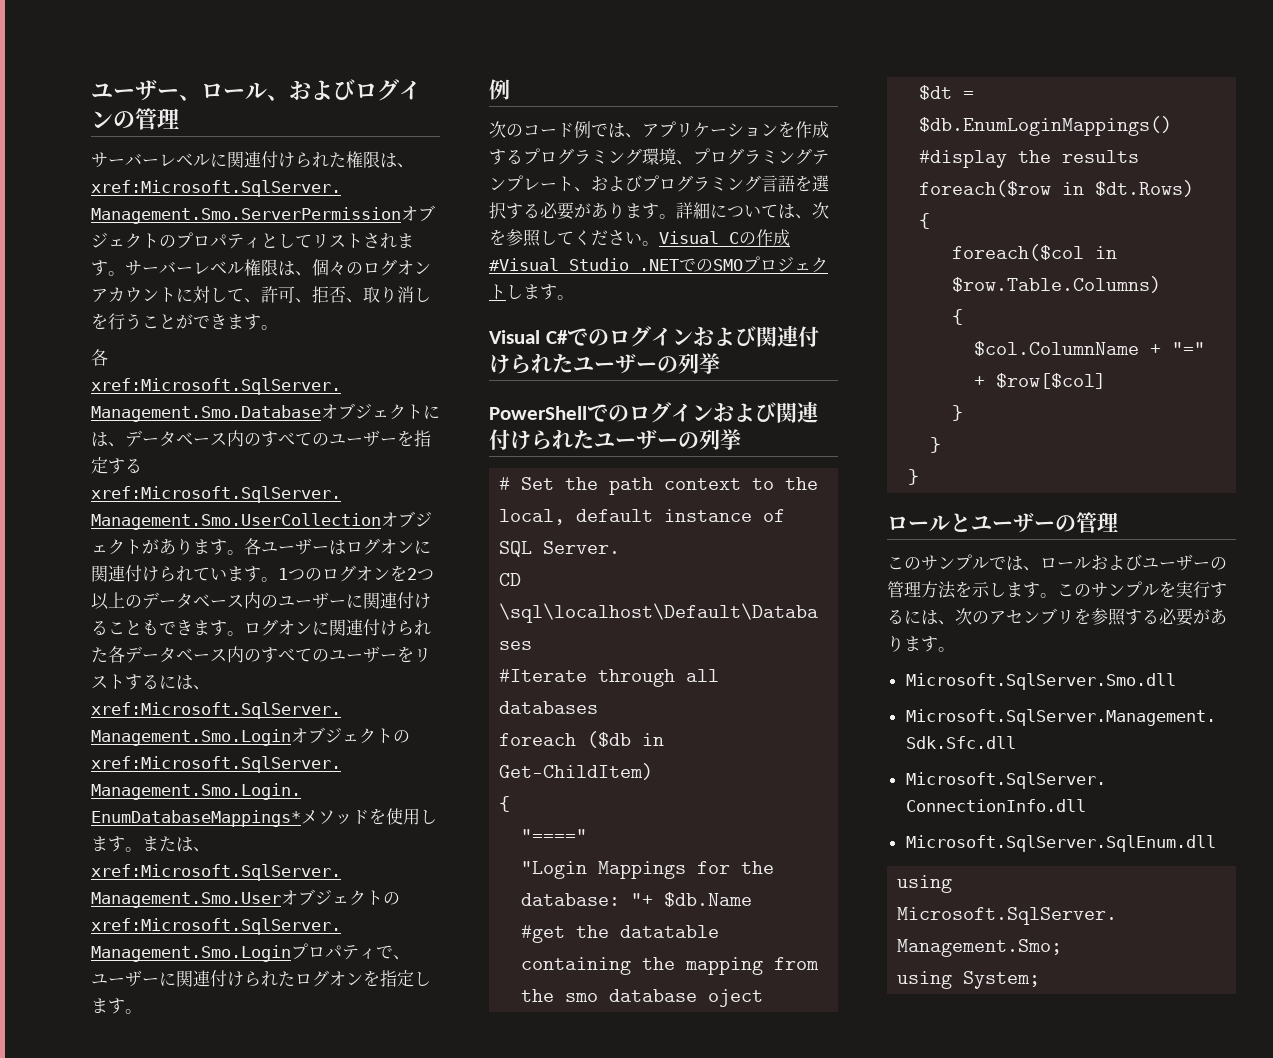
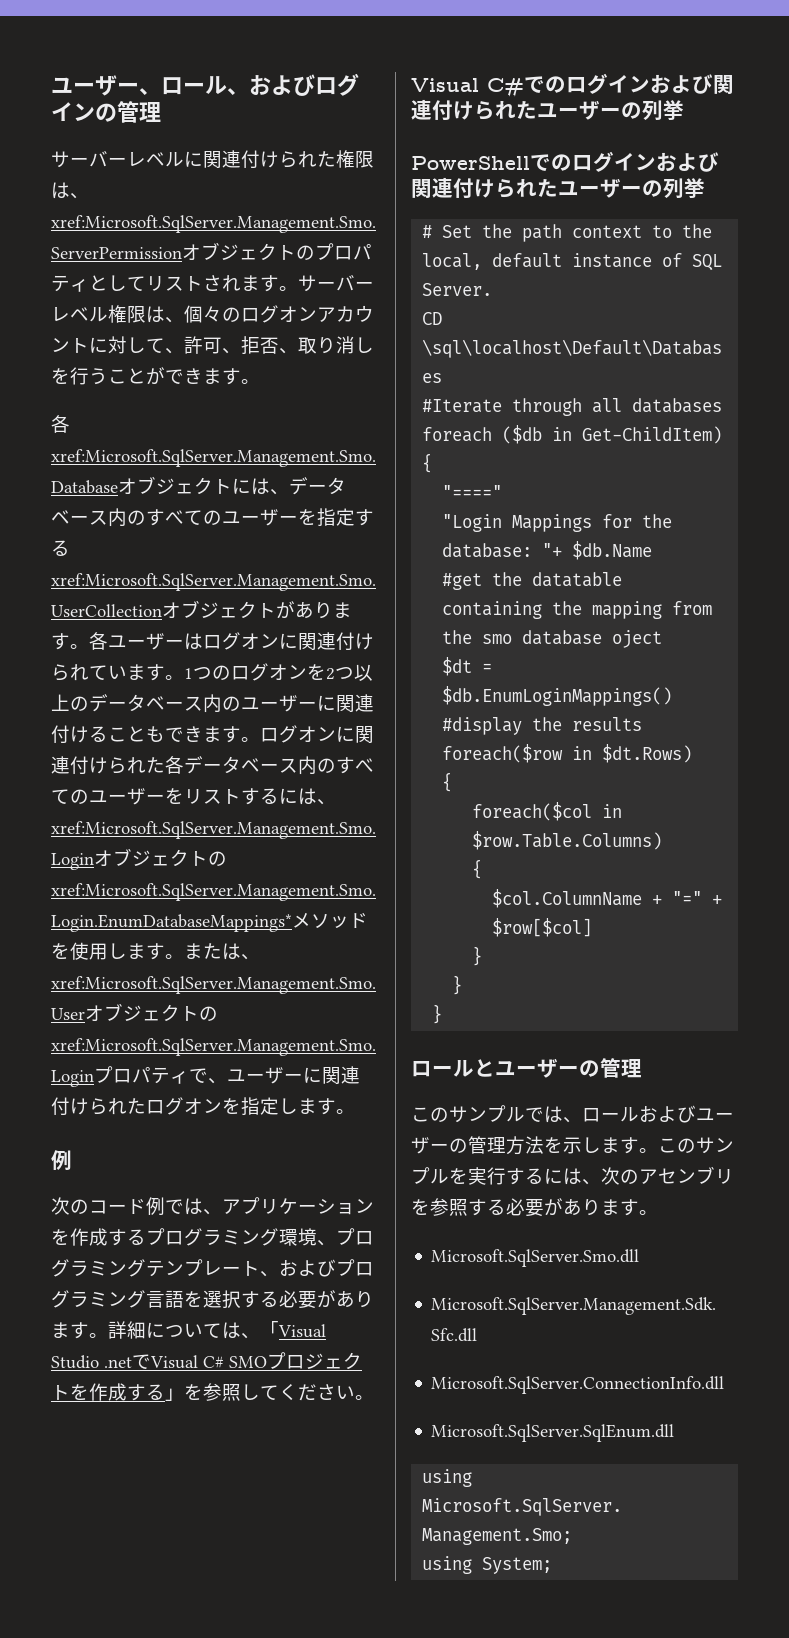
- 詳細については、次を参照してください。Visual Cの作成#Visual Studio .NETでのSMOプロジェクトします。
+ 詳細については、「Visual Studio .netでVisual C# SMOプロジェクトを作成する」を参照してください。

